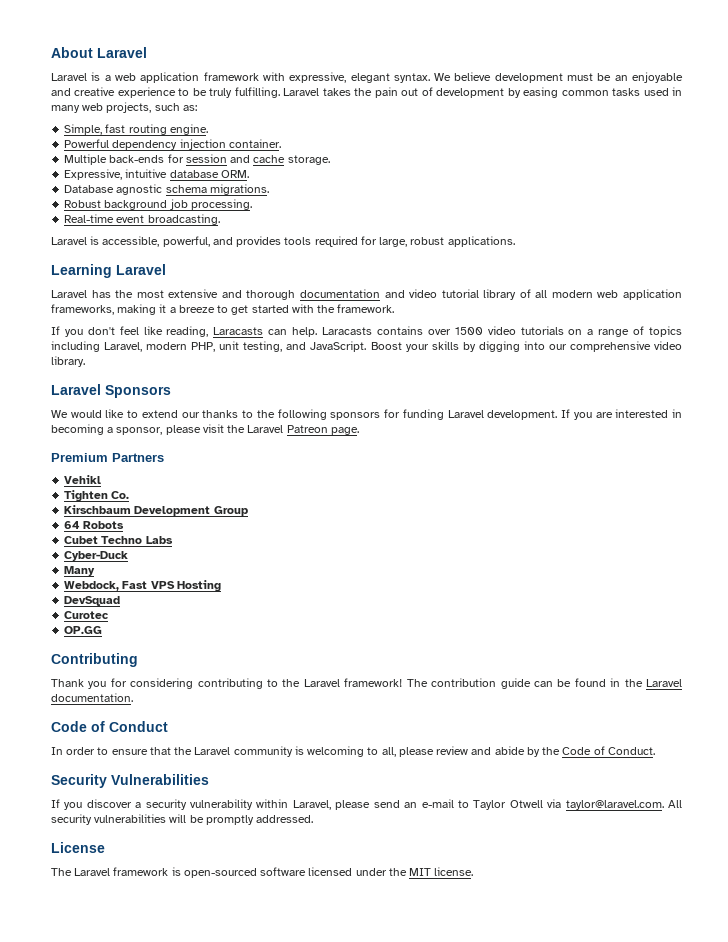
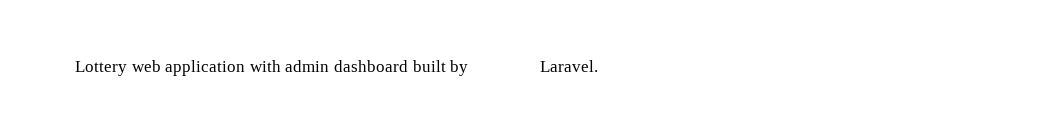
- About Laravel
- Laravel is a web application framework with expressive, elegant syntax. We believe development must be an enjoyable and creative experience to be truly fulfilling. Laravel takes the pain out of development by easing common tasks used in many web projects, such as:
- Simple, fast routing engine.
- Powerful dependency injection container.
- Multiple back-ends for session and cache storage.
- Expressive, intuitive database ORM.
- Database agnostic schema migrations.
- Robust background job processing.
- Real-time event broadcasting.
- Laravel is accessible, powerful, and provides tools required for large, robust applications.
- Learning Laravel
- Laravel has the most extensive and thorough documentation and video tutorial library of all modern web application frameworks, making it a breeze to get started with the framework.
- If you don't feel like reading, Laracasts can help. Laracasts contains over 1500 video tutorials on a range of topics including Laravel, modern PHP, unit testing, and JavaScript. Boost your skills by digging into our comprehensive video library.
- Laravel Sponsors
- We would like to extend our thanks to the following sponsors for funding Laravel development. If you are interested in becoming a sponsor, please visit the Laravel Patreon page.
- Premium Partners
- Vehikl
- Tighten Co.
- Kirschbaum Development Group
- 64 Robots
- Cubet Techno Labs
- Cyber-Duck
- Many
- Webdock, Fast VPS Hosting
- DevSquad
- Curotec
- OP.GG
- Contributing
- Thank you for considering contributing to the Laravel framework! The contribution guide can be found in the Laravel documentation.
- Code of Conduct
- In order to ensure that the Laravel community is welcoming to all, please review and abide by the Code of Conduct.
- Security Vulnerabilities
- If you discover a security vulnerability within Laravel, please send an e-mail to Taylor Otwell via taylor@laravel.com. All security vulnerabilities will be promptly addressed.
- License
- The Laravel framework is open-sourced software licensed under the MIT license.
+ Lottery web application with admin dashboard built by Laravel.

